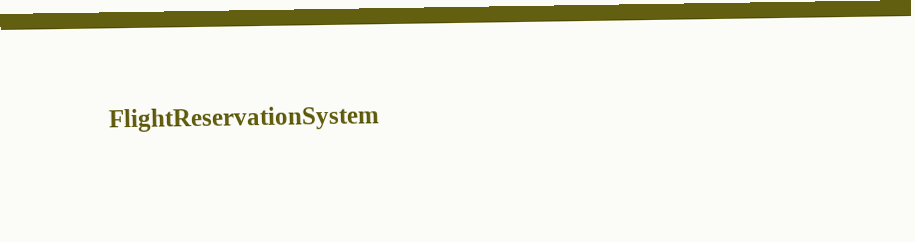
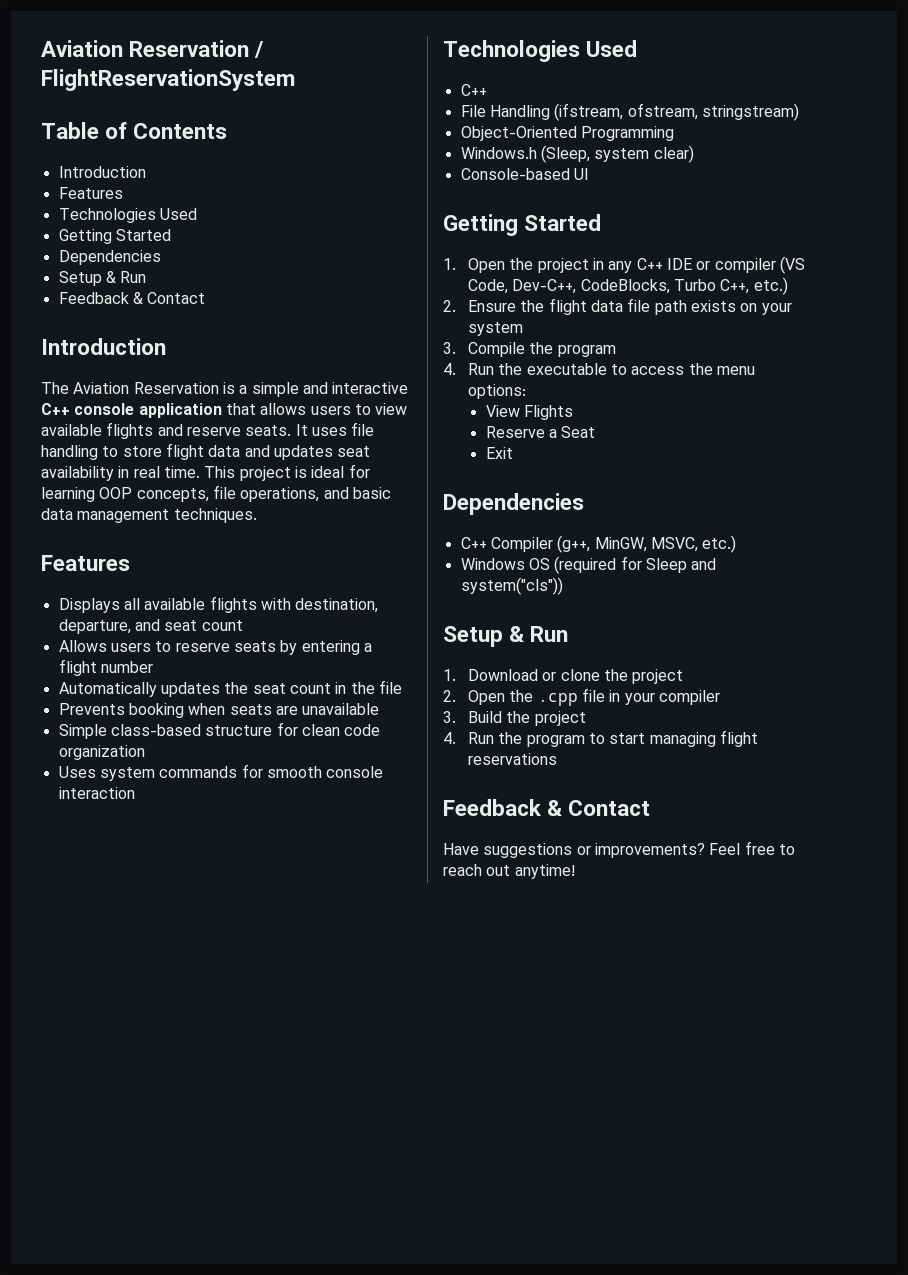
- FlightReservationSystem
+ Aviation Reservation / FlightReservationSystem
+ Table of Contents
+ Introduction
+ Features
+ Technologies Used
+ Getting Started
+ Dependencies
+ Setup & Run
+ Feedback & Contact
+ Introduction
+ The Aviation Reservation is a simple and interactive C++ console application that allows users to view available flights and reserve seats. It uses file handling to store flight data and updates seat availability in real time. This project is ideal for learning OOP concepts, file operations, and basic data management techniques.
+ Features
+ Displays all available flights with destination, departure, and seat count
+ Allows users to reserve seats by entering a flight number
+ Automatically updates the seat count in the file
+ Prevents booking when seats are unavailable
+ Simple class-based structure for clean code organization
+ Uses system commands for smooth console interaction
+ Technologies Used
+ C++
+ File Handling (ifstream, ofstream, stringstream)
+ Object-Oriented Programming
+ Windows.h (Sleep, system clear)
+ Console-based UI
+ Getting Started
+ 1. Open the project in any C++ IDE or compiler (VS Code, Dev-C++, CodeBlocks, Turbo C++, etc.)
+ 2. Ensure the flight data file path exists on your system
+ 3. Compile the program
+ 4. Run the executable to access the menu options:
+ View Flights
+ Reserve a Seat
+ Exit
+ Dependencies
+ C++ Compiler (g++, MinGW, MSVC, etc.)
+ Windows OS (required for Sleep and system("cls"))
+ Setup & Run
+ 1. Download or clone the project
+ 2. Open the .cpp file in your compiler
+ 3. Build the project
+ 4. Run the program to start managing flight reservations
+ Feedback & Contact
+ Have suggestions or improvements? Feel free to reach out anytime!

